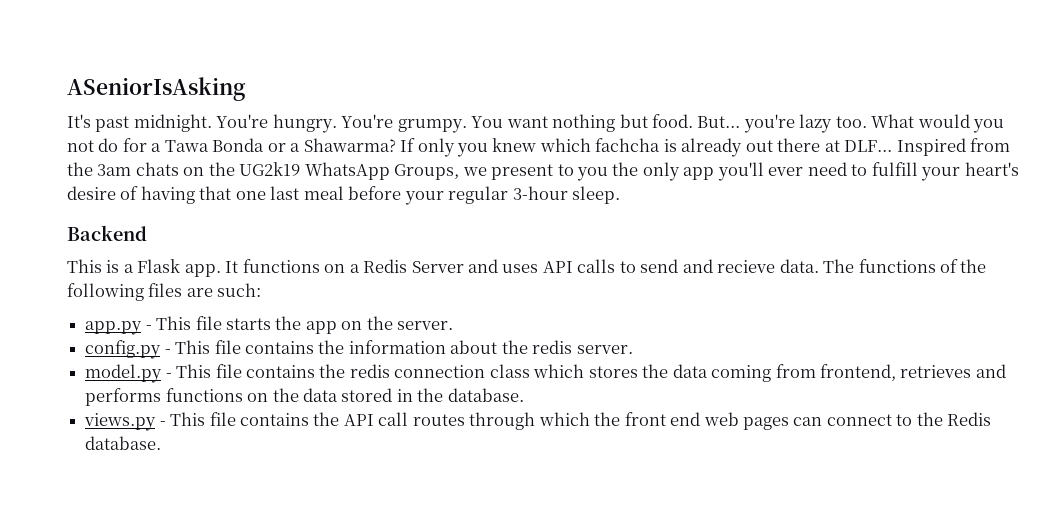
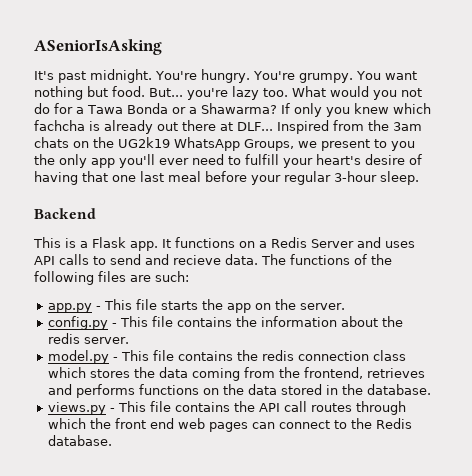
- model.py - This file contains the redis connection class which stores the data coming from frontend, retrieves and performs functions on the data stored in the database.
+ model.py - This file contains the redis connection class which stores the data coming from the frontend, retrieves and performs functions on the data stored in the database.

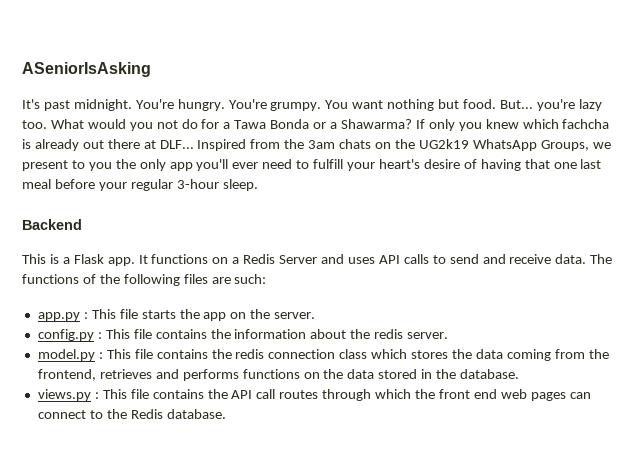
- It functions on a Redis Server and uses API calls to send and recieve data.
+ It functions on a Redis Server and uses API calls to send and receive data.
- app.py - This file starts the app on the server.
+ app.py : This file starts the app on the server.
- config.py - This file contains the information about the redis server.
+ config.py : This file contains the information about the redis server.
- model.py - This file contains the redis connection class which stores the data coming from the frontend, retrieves and performs functions on the data stored in the database.
+ model.py : This file contains the redis connection class which stores the data coming from the frontend, retrieves and performs functions on the data stored in the database.
- views.py - This file contains the API call routes through which the front end web pages can connect to the Redis database.
+ views.py : This file contains the API call routes through which the front end web pages can connect to the Redis database.

